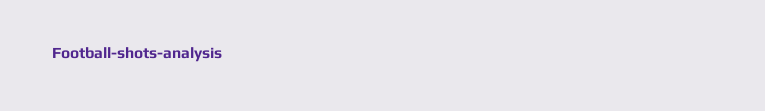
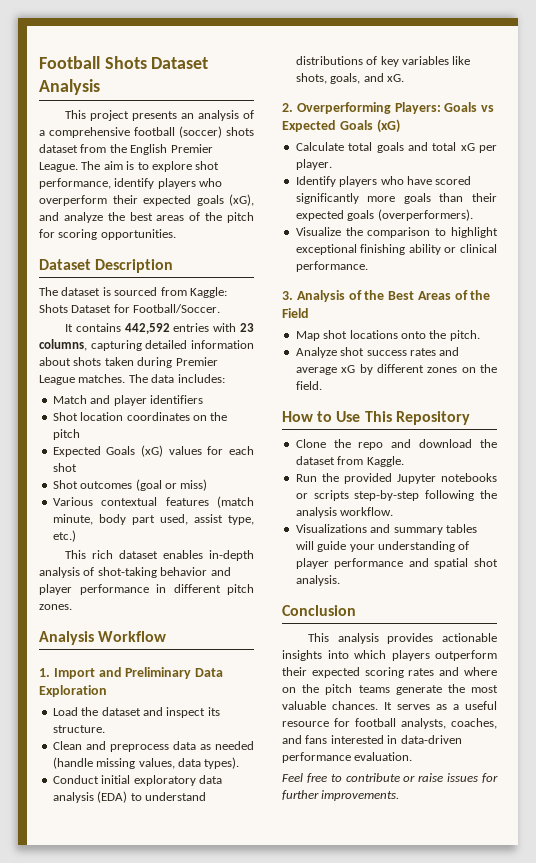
- Football-shots-analysis
+ Football Shots Dataset Analysis
+ This project presents an analysis of a comprehensive football (soccer) shots dataset from the English Premier League. The aim is to explore shot performance, identify players who overperform their expected goals (xG), and analyze the best areas of the pitch for scoring opportunities.
+ Dataset Description
+ The dataset is sourced from Kaggle: Shots Dataset for Football/Soccer.
+ It contains 442,592 entries with 23 columns, capturing detailed information about shots taken during Premier League matches. The data includes:
+ Match and player identifiers
+ Shot location coordinates on the pitch
+ Expected Goals (xG) values for each shot
+ Shot outcomes (goal or miss)
+ Various contextual features (match minute, body part used, assist type, etc.)
+ This rich dataset enables in-depth analysis of shot-taking behavior and player performance in different pitch zones.
+ Analysis Workflow
+ 1. Import and Preliminary Data Exploration
+ Load the dataset and inspect its structure.
+ Clean and preprocess data as needed (handle missing values, data types).
+ Conduct initial exploratory data analysis (EDA) to understand distributions of key variables like shots, goals, and xG.
+ 2. Overperforming Players: Goals vs Expected Goals (xG)
+ Calculate total goals and total xG per player.
+ Identify players who have scored significantly more goals than their expected goals (overperformers).
+ Visualize the comparison to highlight exceptional finishing ability or clinical performance.
+ 3. Analysis of the Best Areas of the Field
+ Map shot locations onto the pitch.
+ Analyze shot success rates and average xG by different zones on the field.
+ How to Use This Repository
+ Clone the repo and download the dataset from Kaggle.
+ Run the provided Jupyter notebooks or scripts step-by-step following the analysis workflow.
+ Visualizations and summary tables will guide your understanding of player performance and spatial shot analysis.
+ Conclusion
+ This analysis provides actionable insights into which players outperform their expected scoring rates and where on the pitch teams generate the most valuable chances. It serves as a useful resource for football analysts, coaches, and fans interested in data-driven performance evaluation.
+ Feel free to contribute or raise issues for further improvements.

